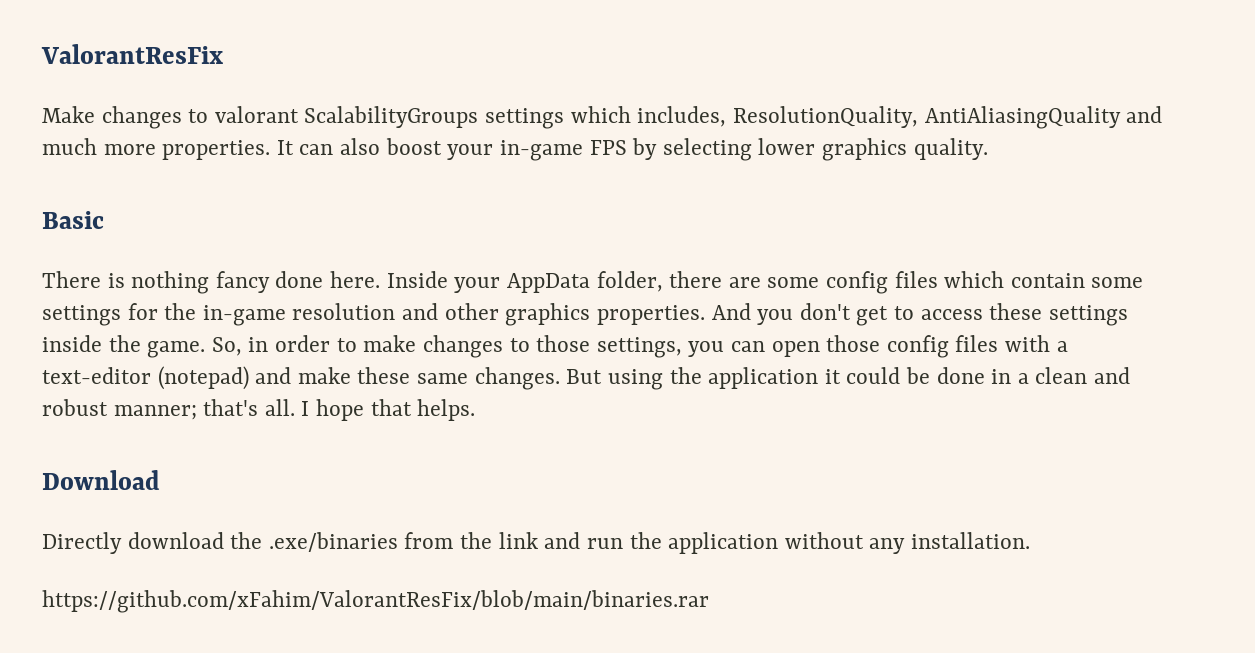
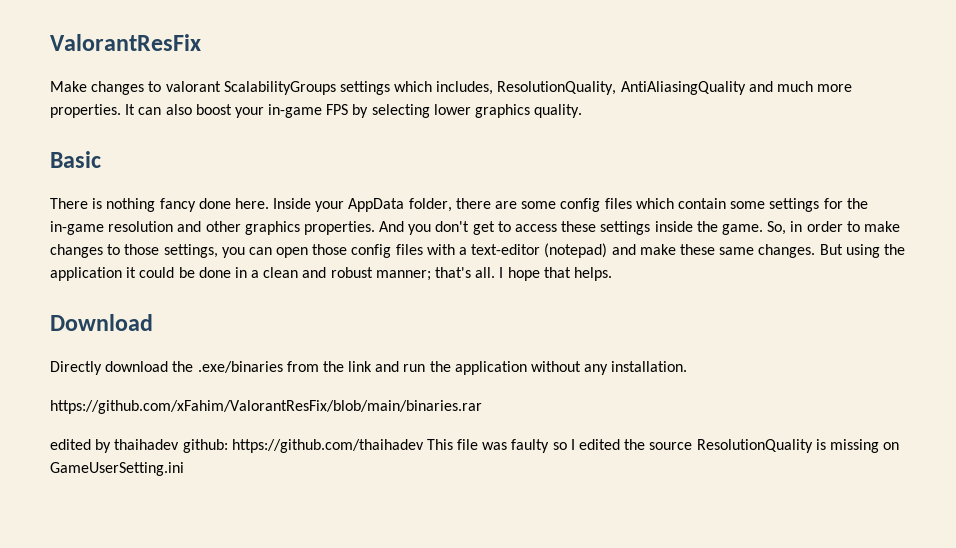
+ edited by thaihadev github: https://github.com/thaihadev This file was faulty so I edited the source ResolutionQuality is missing on GameUserSetting.ini

